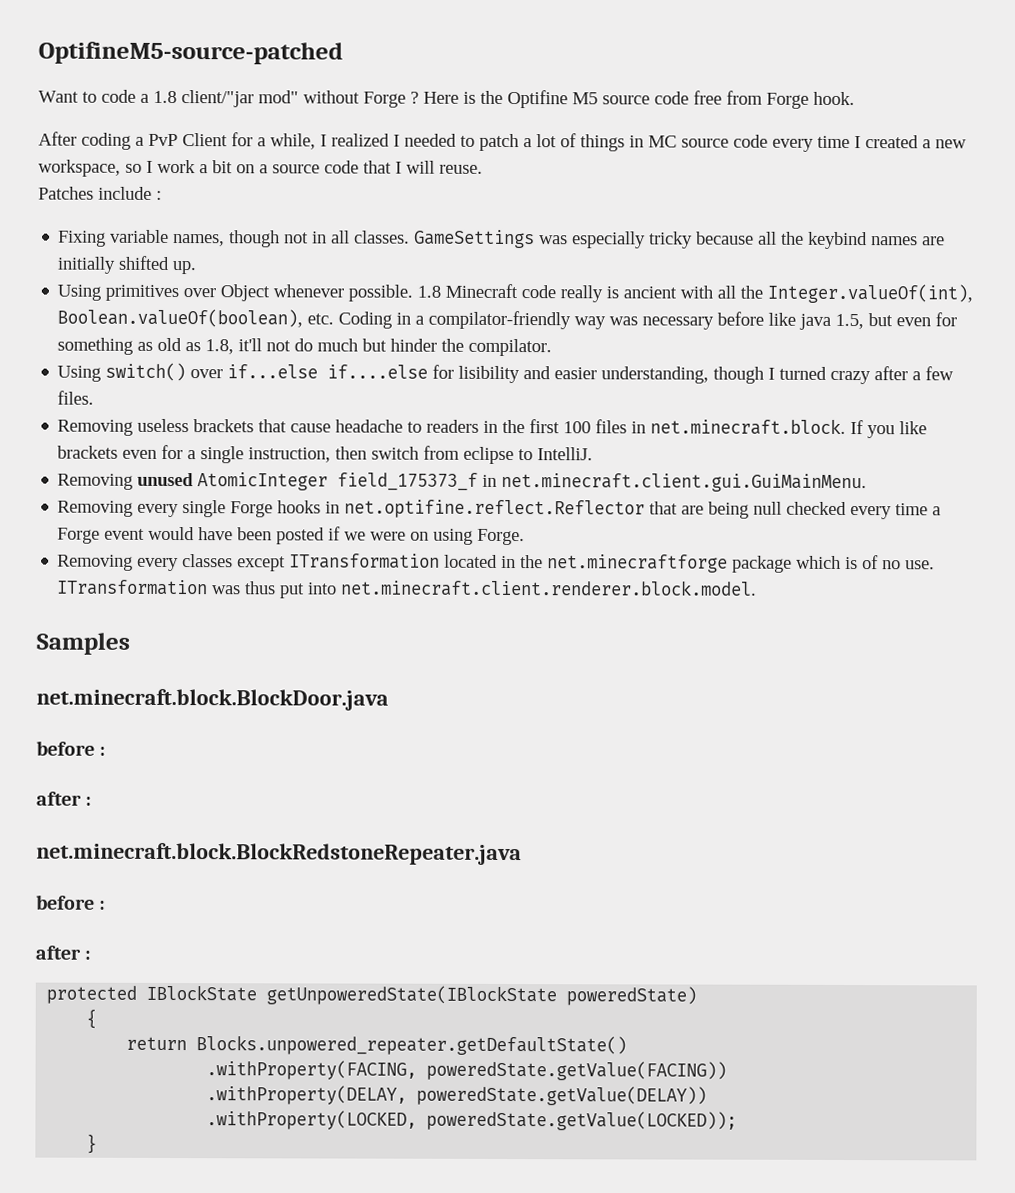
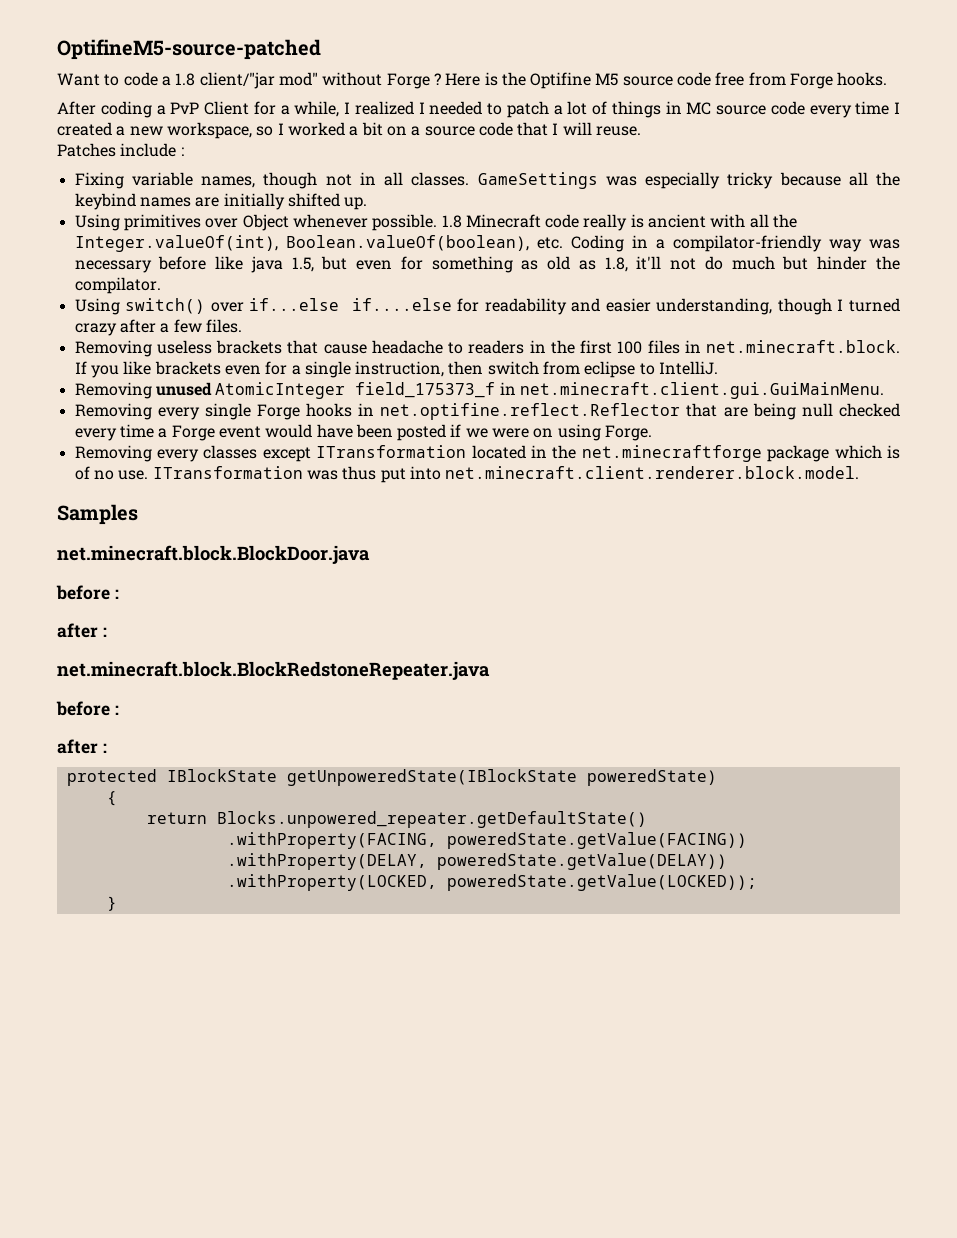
- Here is the Optifine M5 source code free from Forge hook.
+ Here is the Optifine M5 source code free from Forge hooks.
- After coding a PvP Client for a while, I realized I needed to patch a lot of things in MC source code every time I created a new workspace, so I work a bit on a source code that I will reuse.
+ After coding a PvP Client for a while, I realized I needed to patch a lot of things in MC source code every time I created a new workspace, so I worked a bit on a source code that I will reuse.
- Using switch() over if...else if....else for lisibility and easier understanding, though I turned crazy after a few files.
+ Using switch() over if...else if....else for readability and easier understanding, though I turned crazy after a few files.

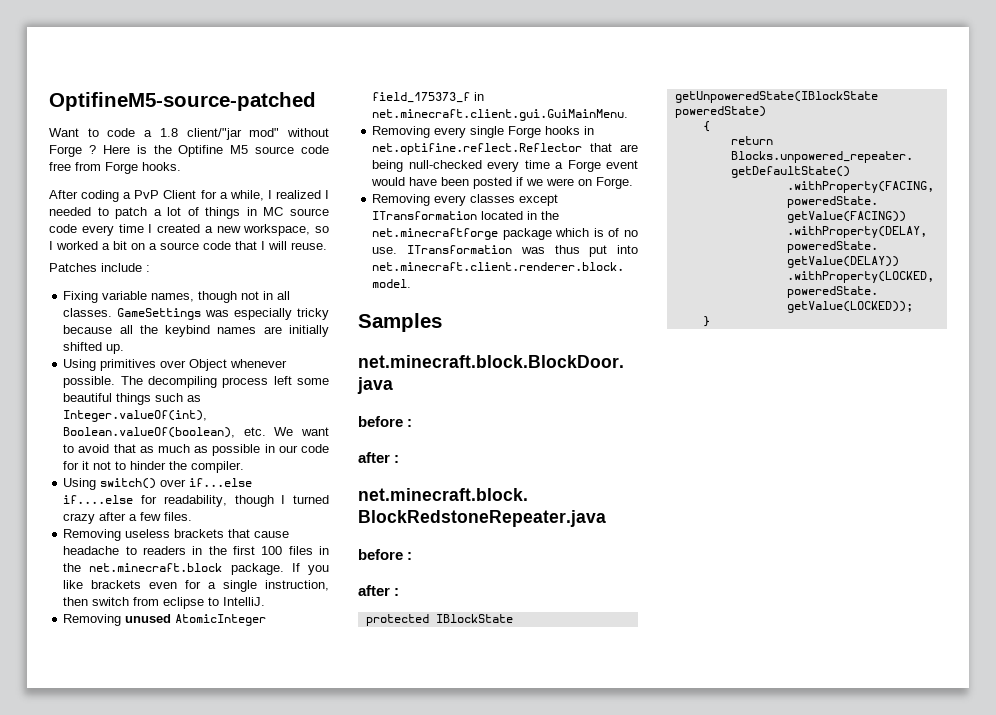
- 1.8 Minecraft code really is ancient with all the Integer.valueOf(int), Boolean.valueOf(boolean), etc. Coding in a compilator-friendly way was necessary before like java 1.5, but even for something as old as 1.8, it'll not do much but hinder the compilator.
+ The decompiling process left some beautiful things such as Integer.valueOf(int), Boolean.valueOf(boolean), etc. We want to avoid that as much as possible in our code for it not to hinder the compiler.
- Using switch() over if...else if....else for readability and easier understanding, though I turned crazy after a few files.
+ Using switch() over if...else if....else for readability, though I turned crazy after a few files.
- Removing useless brackets that cause headache to readers in the first 100 files in net.minecraft.block. If you like brackets even for a single instruction, then switch from eclipse to IntelliJ.
+ Removing useless brackets that cause headache to readers in the first 100 files in the net.minecraft.block package. If you like brackets even for a single instruction, then switch from eclipse to IntelliJ.
- Removing every single Forge hooks in net.optifine.reflect.Reflector that are being null checked every time a Forge event would have been posted if we were on using Forge.
+ Removing every single Forge hooks in net.optifine.reflect.Reflector that are being null-checked every time a Forge event would have been posted if we were on Forge.

